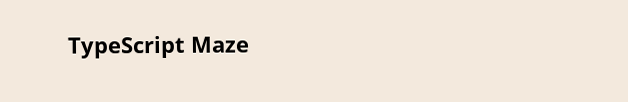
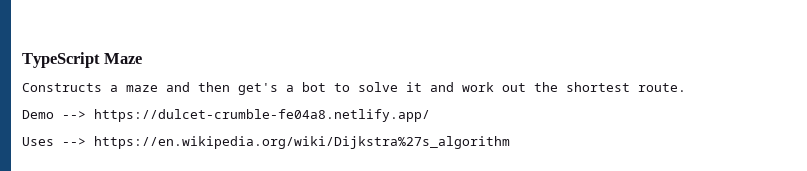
+ Constructs a maze and then get's a bot to solve it and work out the shortest route.
+ Demo --> https://dulcet-crumble-fe04a8.netlify.app/
+ Uses --> https://en.wikipedia.org/wiki/Dijkstra%27s_algorithm

